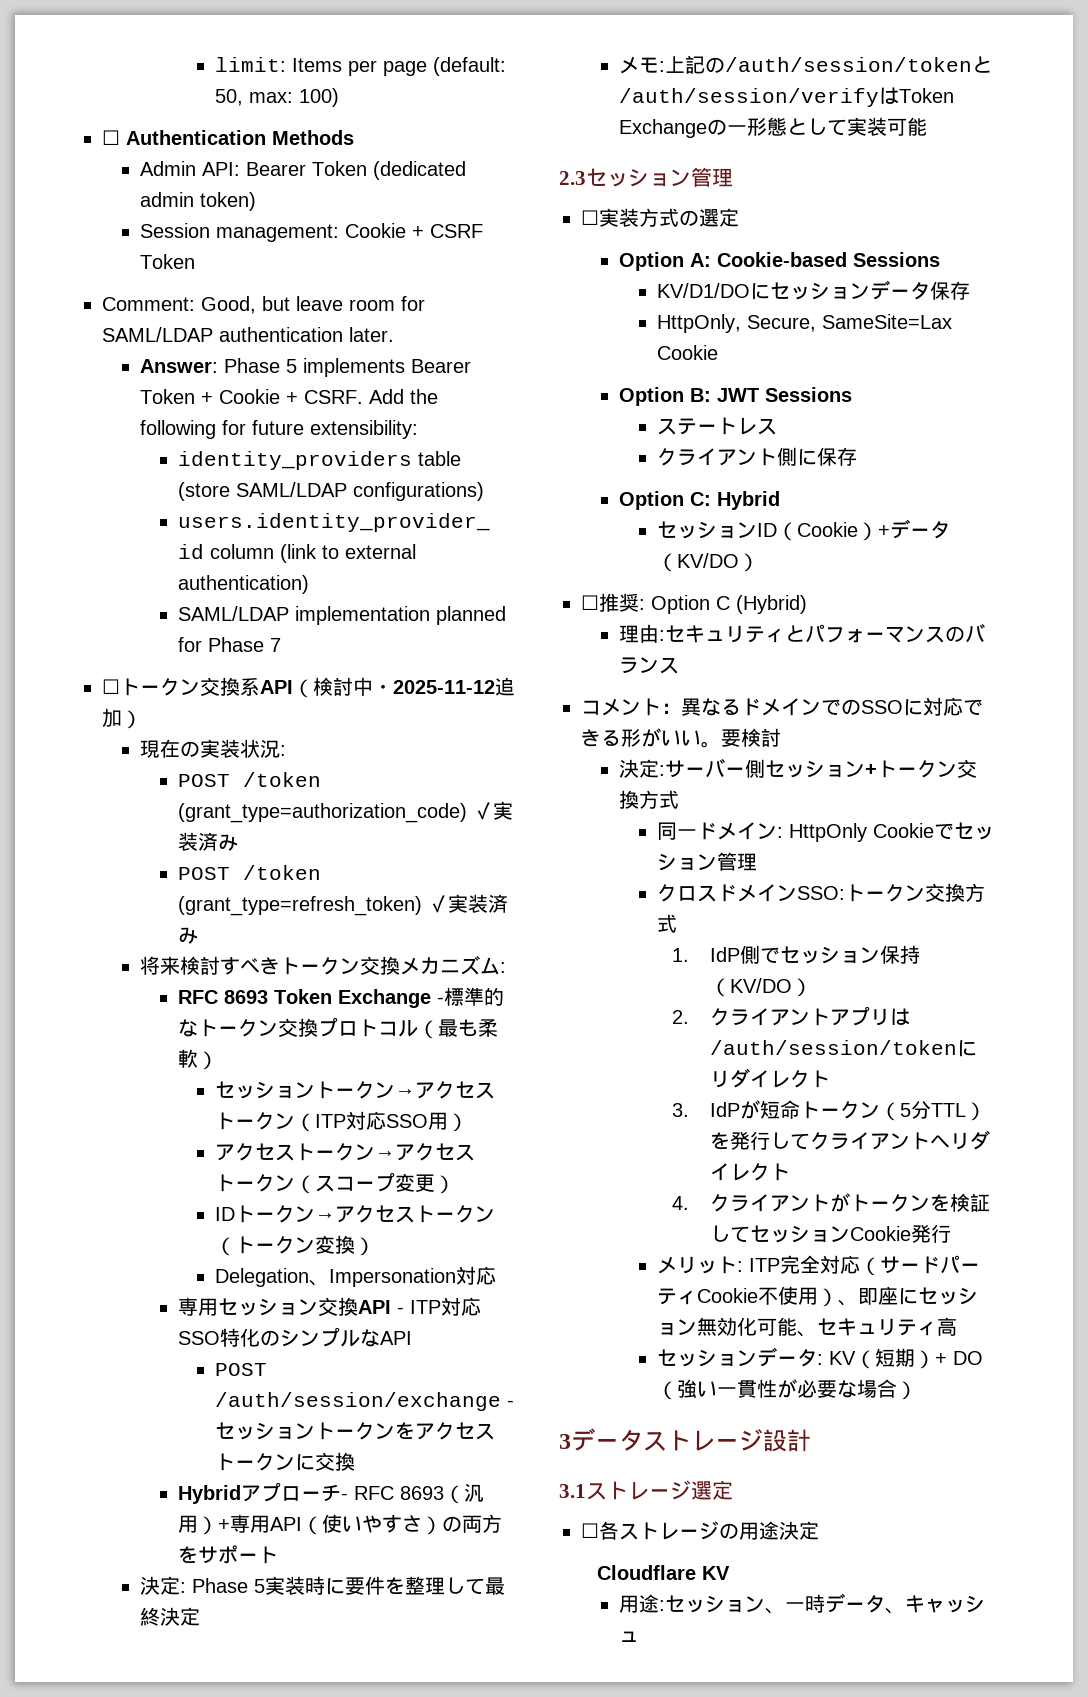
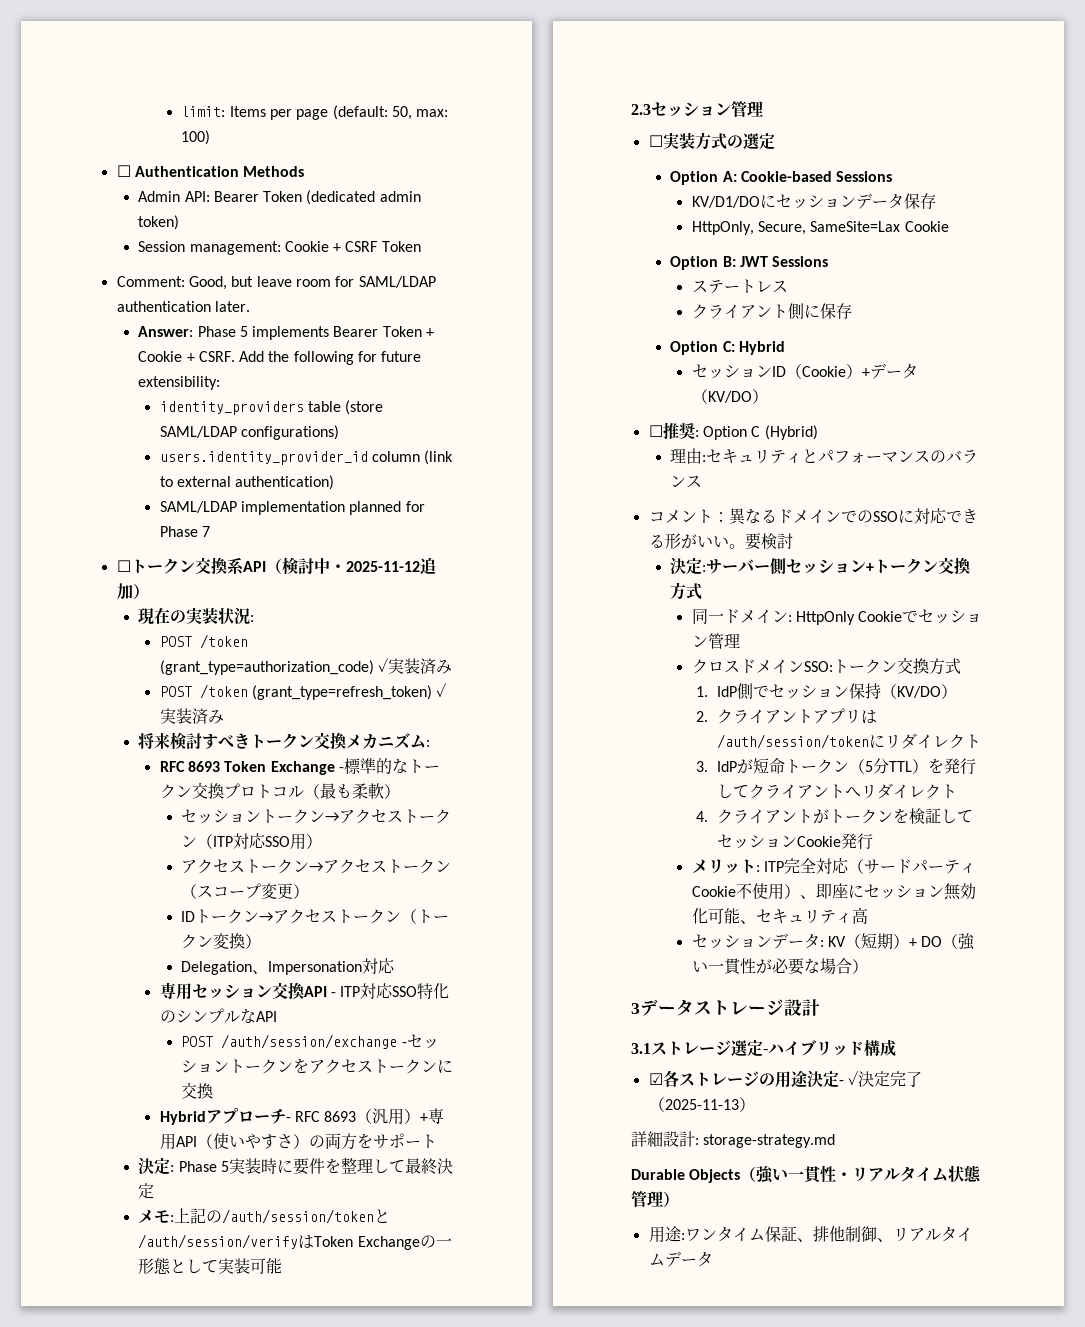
- 3.1ストレージ選定
- ☐各ストレージの用途決定
- Cloudflare KV
- 用途:セッション、一時データ、キャッシュ
+ 3.1ストレージ選定-ハイブリッド構成
+ ☑各ストレージの用途決定- ✓決定完了（2025-11-13）
+ 詳細設計: storage-strategy.md
+ Durable Objects（強い一貫性・リアルタイム状態管理）
+ 用途:ワンタイム保証、排他制御、リアルタイムデータ

